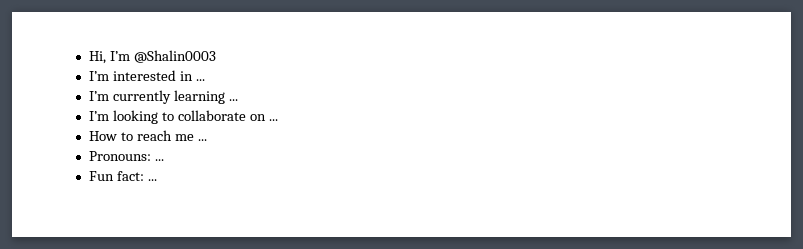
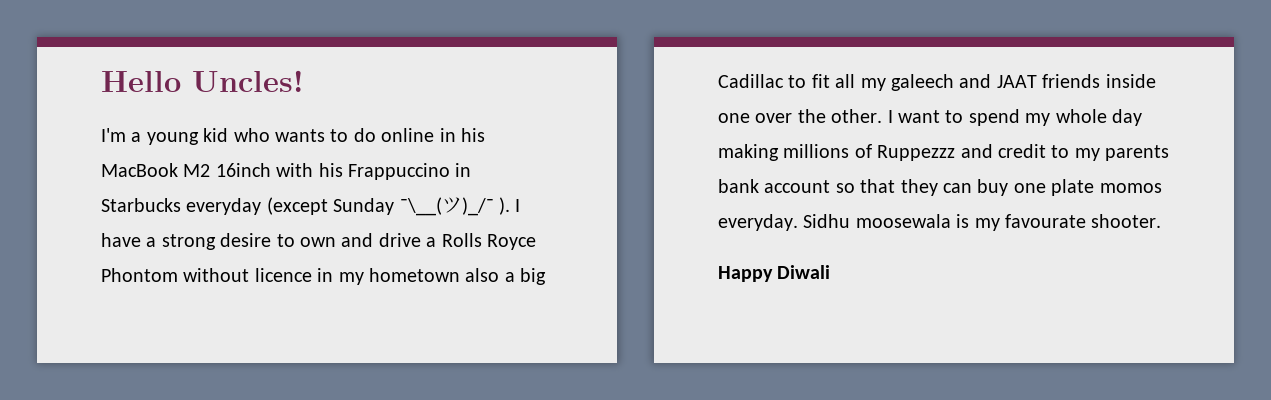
- Hi, I’m @Shalin0003
- I’m interested in ...
- I’m currently learning ...
- I’m looking to collaborate on ...
- How to reach me ...
- Pronouns: ...
- Fun fact: ...
+ Hello Uncles!
+ I'm a young kid who wants to do online in his MacBook M2 16inch with his Frappuccino in Starbucks everyday (except Sunday ¯\__(ツ)_/¯ ). I have a strong desire to own and drive a Rolls Royce Phontom without licence in my hometown also a big Cadillac to fit all my galeech and JAAT friends inside one over the other. I want to spend my whole day making millions of Ruppezzz and credit to my parents bank account so that they can buy one plate momos everyday. Sidhu moosewala is my favourate shooter.
+ Happy Diwali

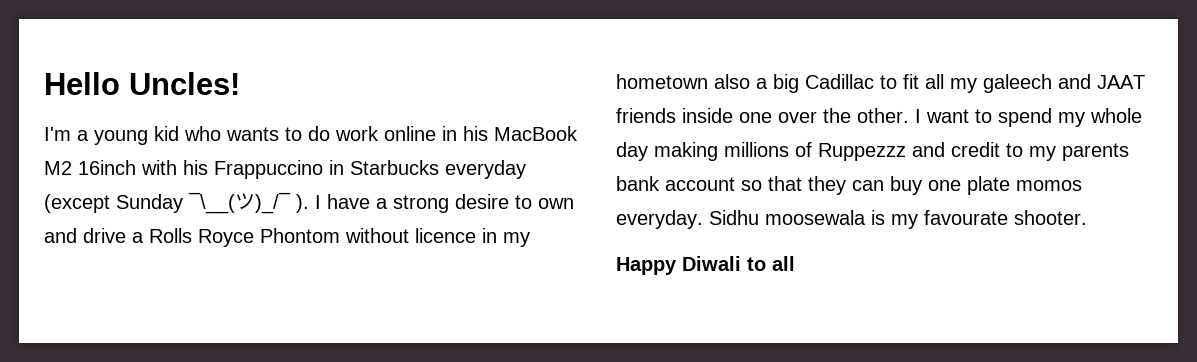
- I'm a young kid who wants to do online in his MacBook M2 16inch with his Frappuccino in Starbucks everyday (except Sunday ¯\__(ツ)_/¯ ).
+ I'm a young kid who wants to do work online in his MacBook M2 16inch with his Frappuccino in Starbucks everyday (except Sunday ¯\__(ツ)_/¯ ).
- Happy Diwali
+ Happy Diwali to all

